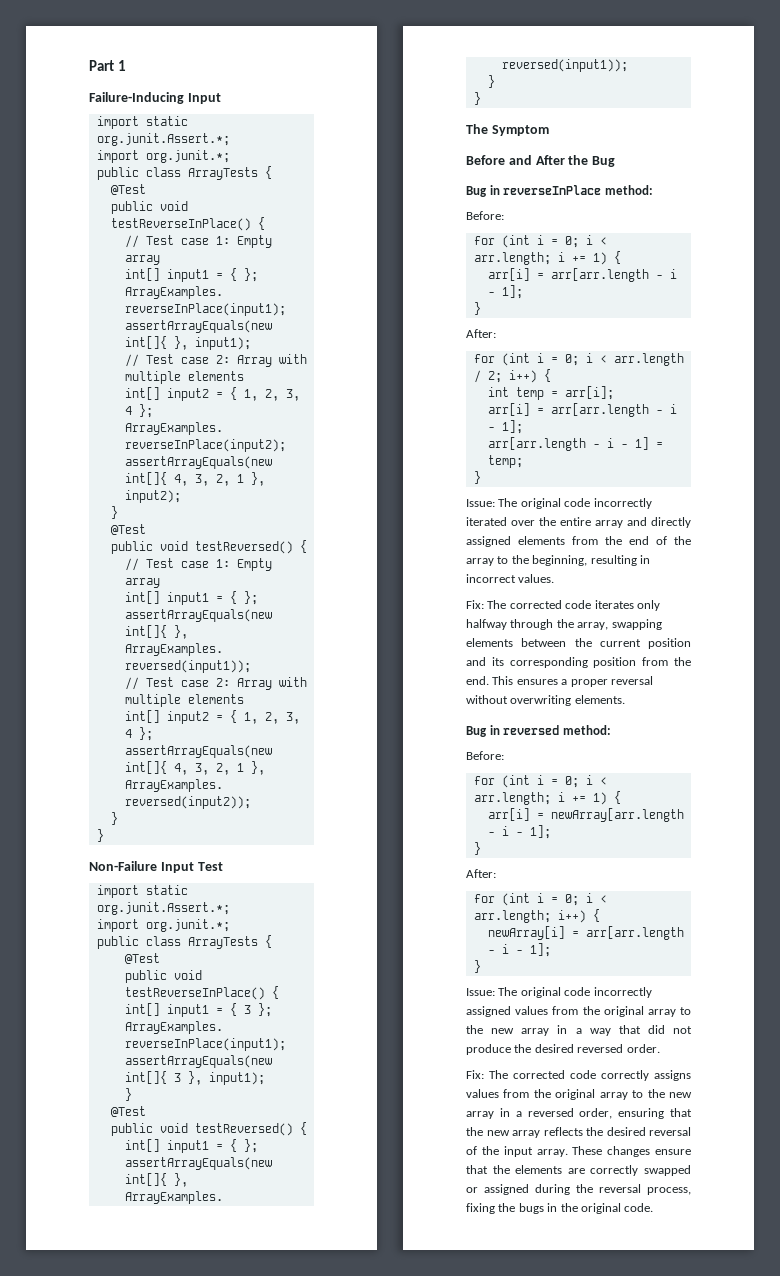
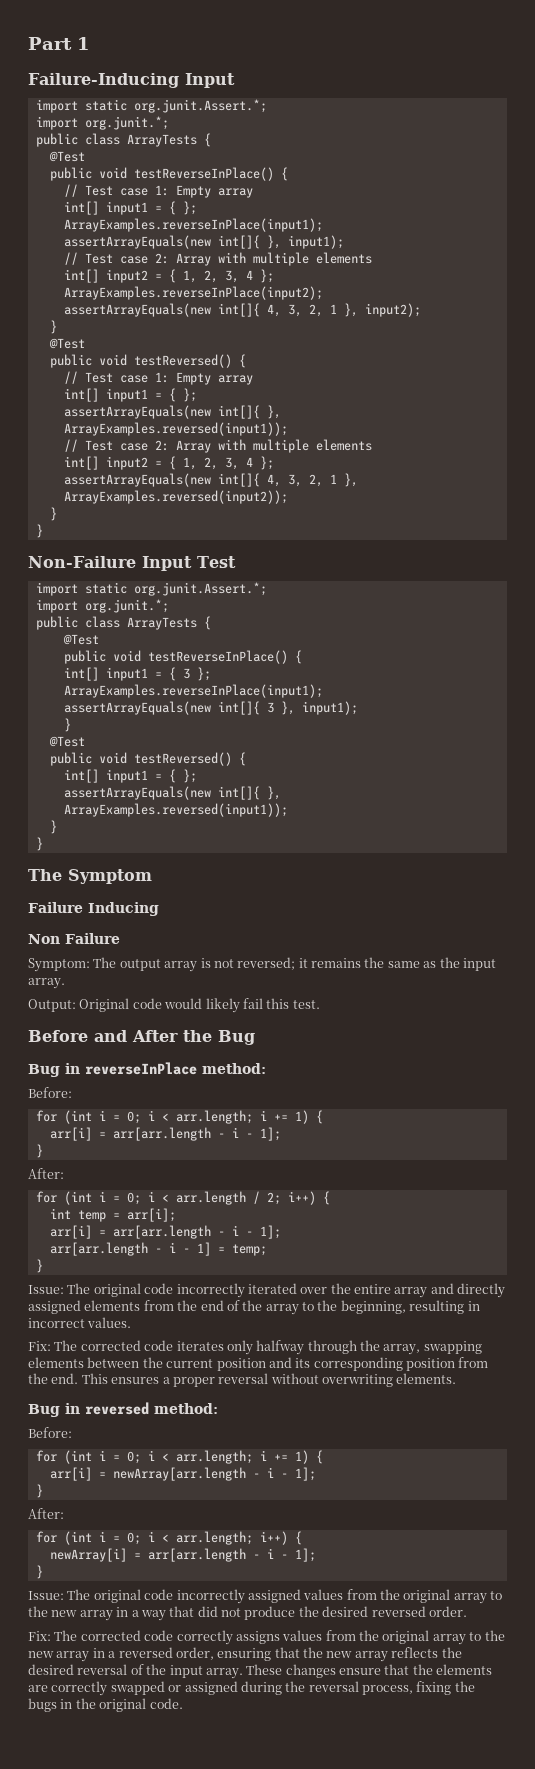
+ Failure Inducing
+ Non Failure
+ Symptom: The output array is not reversed; it remains the same as the input array.
+ Output: Original code would likely fail this test.

